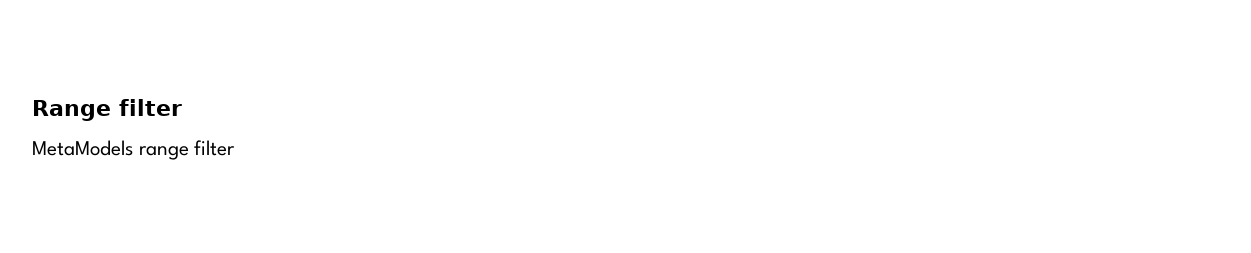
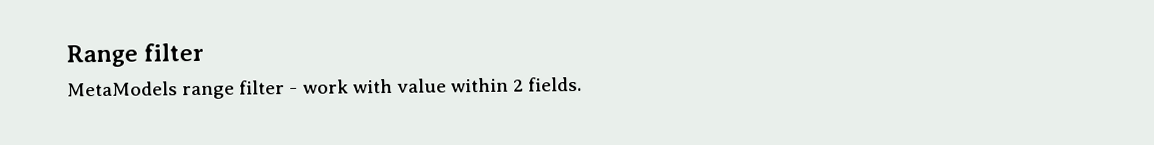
- MetaModels range filter
+ MetaModels range filter - work with value within 2 fields.

